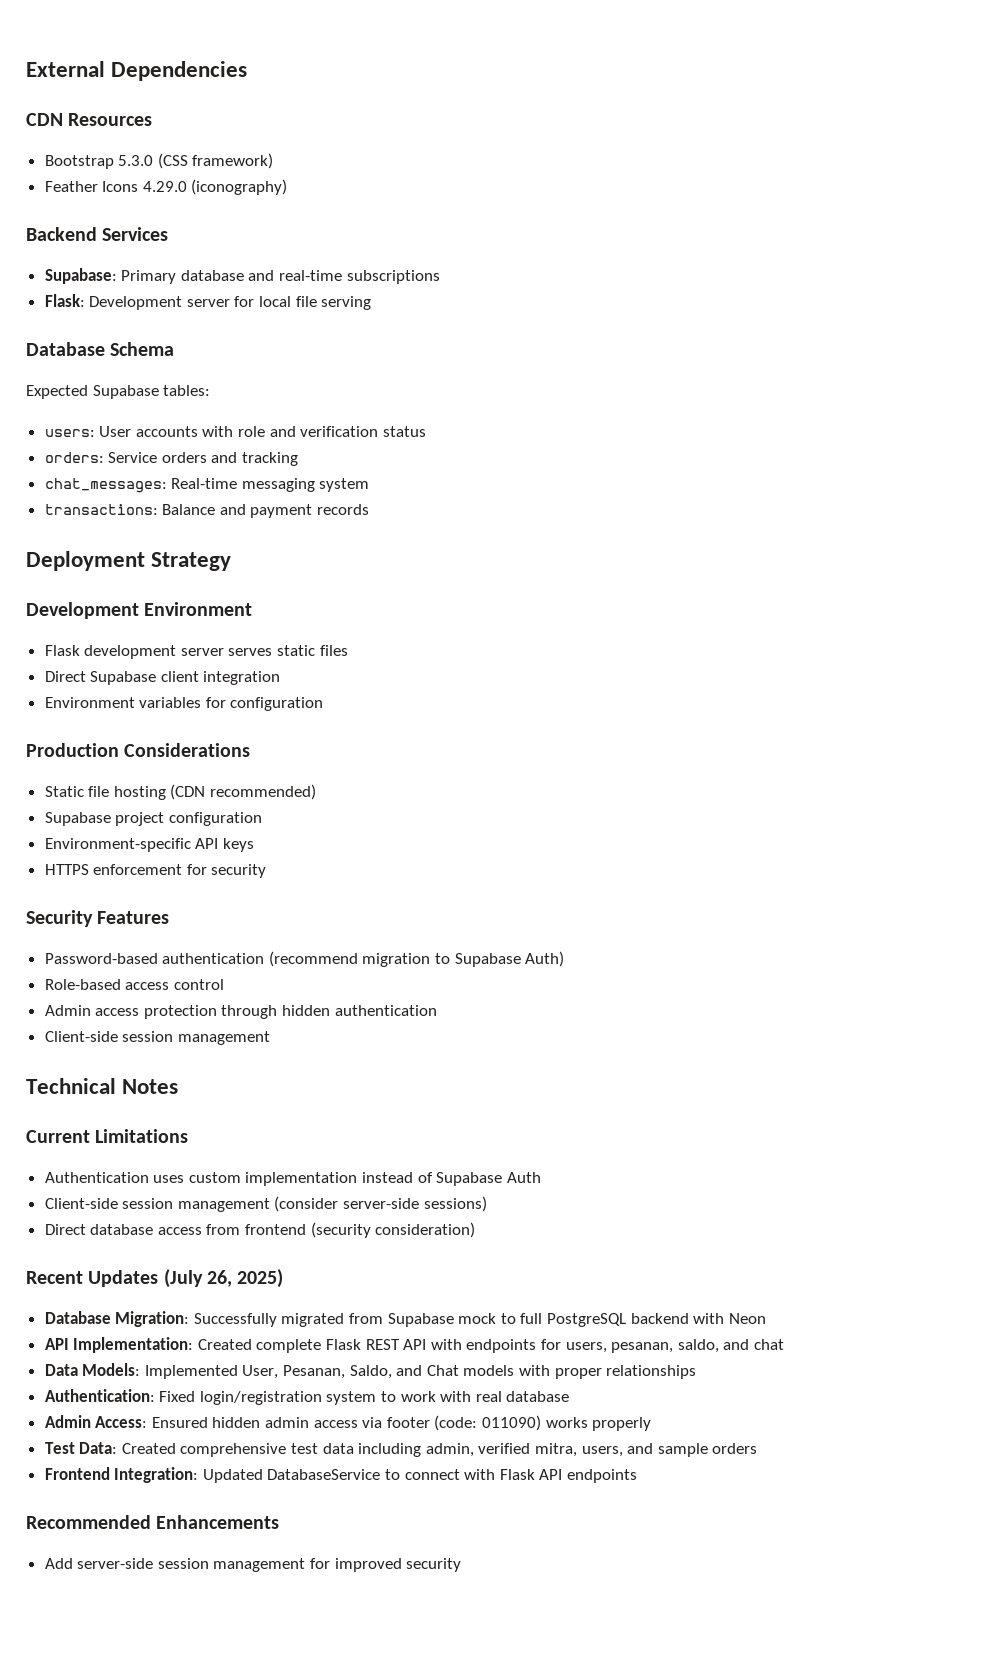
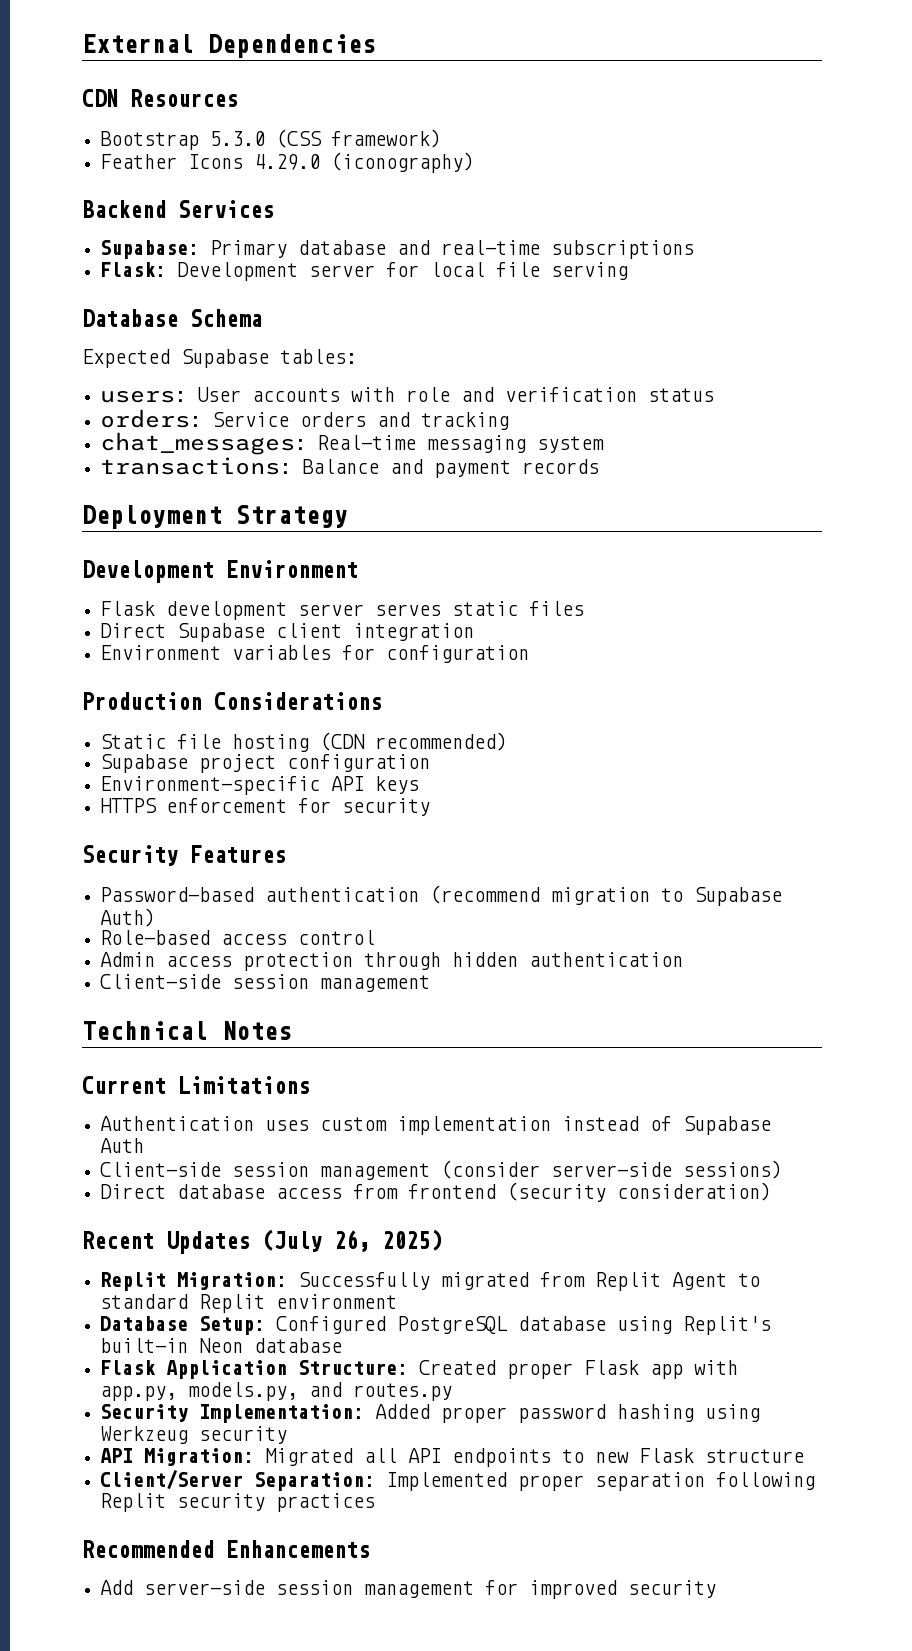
- Database Migration: Successfully migrated from Supabase mock to full PostgreSQL backend with Neon
- API Implementation: Created complete Flask REST API with endpoints for users, pesanan, saldo, and chat
- Data Models: Implemented User, Pesanan, Saldo, and Chat models with proper relationships
- Authentication: Fixed login/registration system to work with real database
- Admin Access: Ensured hidden admin access via footer (code: 011090) works properly
- Test Data: Created comprehensive test data including admin, verified mitra, users, and sample orders
- Frontend Integration: Updated DatabaseService to connect with Flask API endpoints
+ Replit Migration: Successfully migrated from Replit Agent to standard Replit environment
+ Database Setup: Configured PostgreSQL database using Replit's built-in Neon database
+ Flask Application Structure: Created proper Flask app with app.py, models.py, and routes.py
+ Security Implementation: Added proper password hashing using Werkzeug security
+ API Migration: Migrated all API endpoints to new Flask structure
+ Client/Server Separation: Implemented proper separation following Replit security practices

